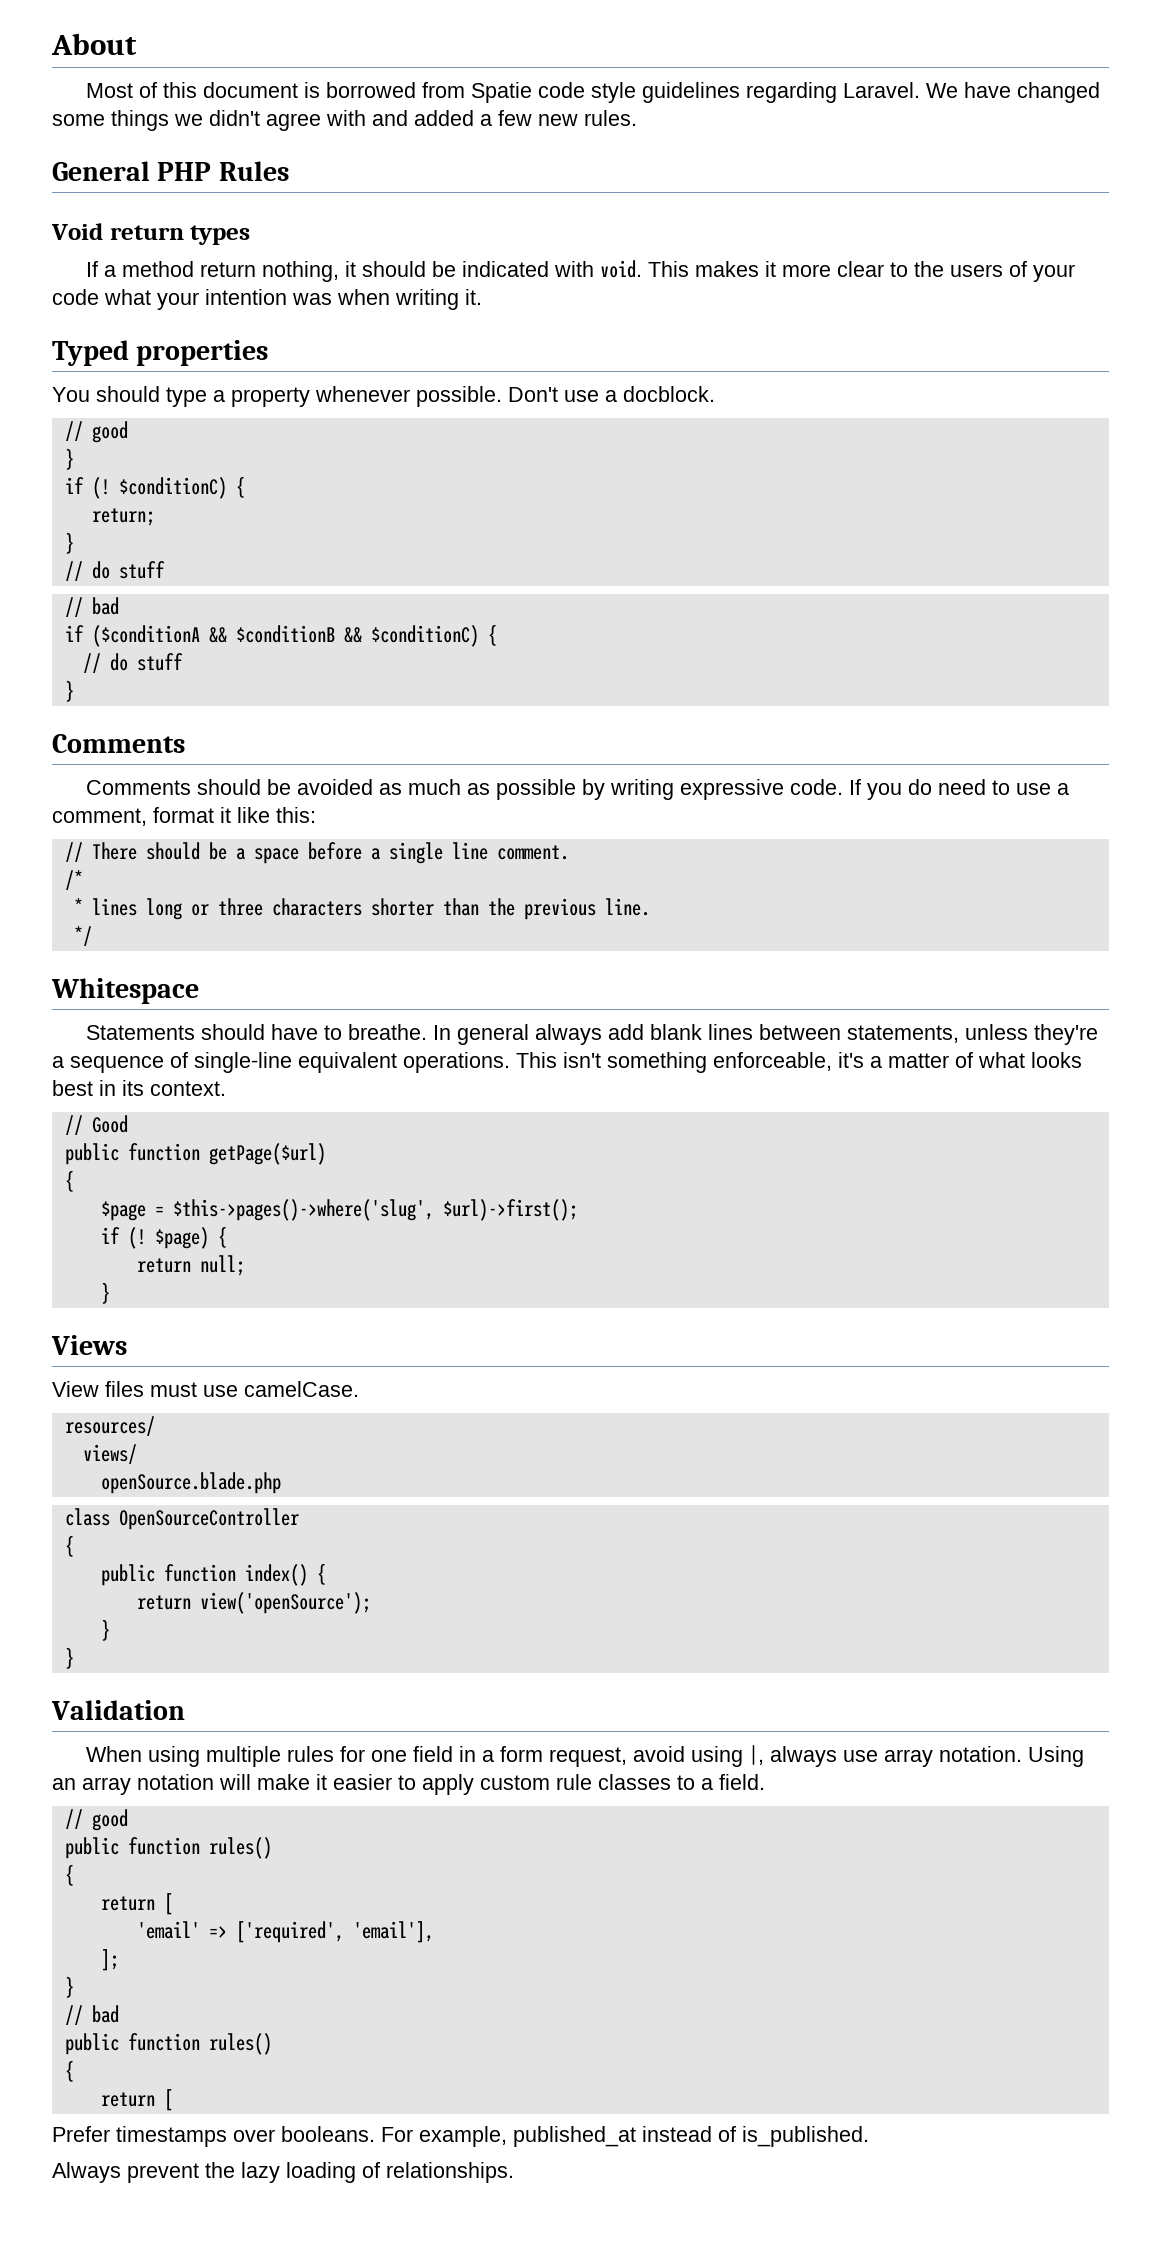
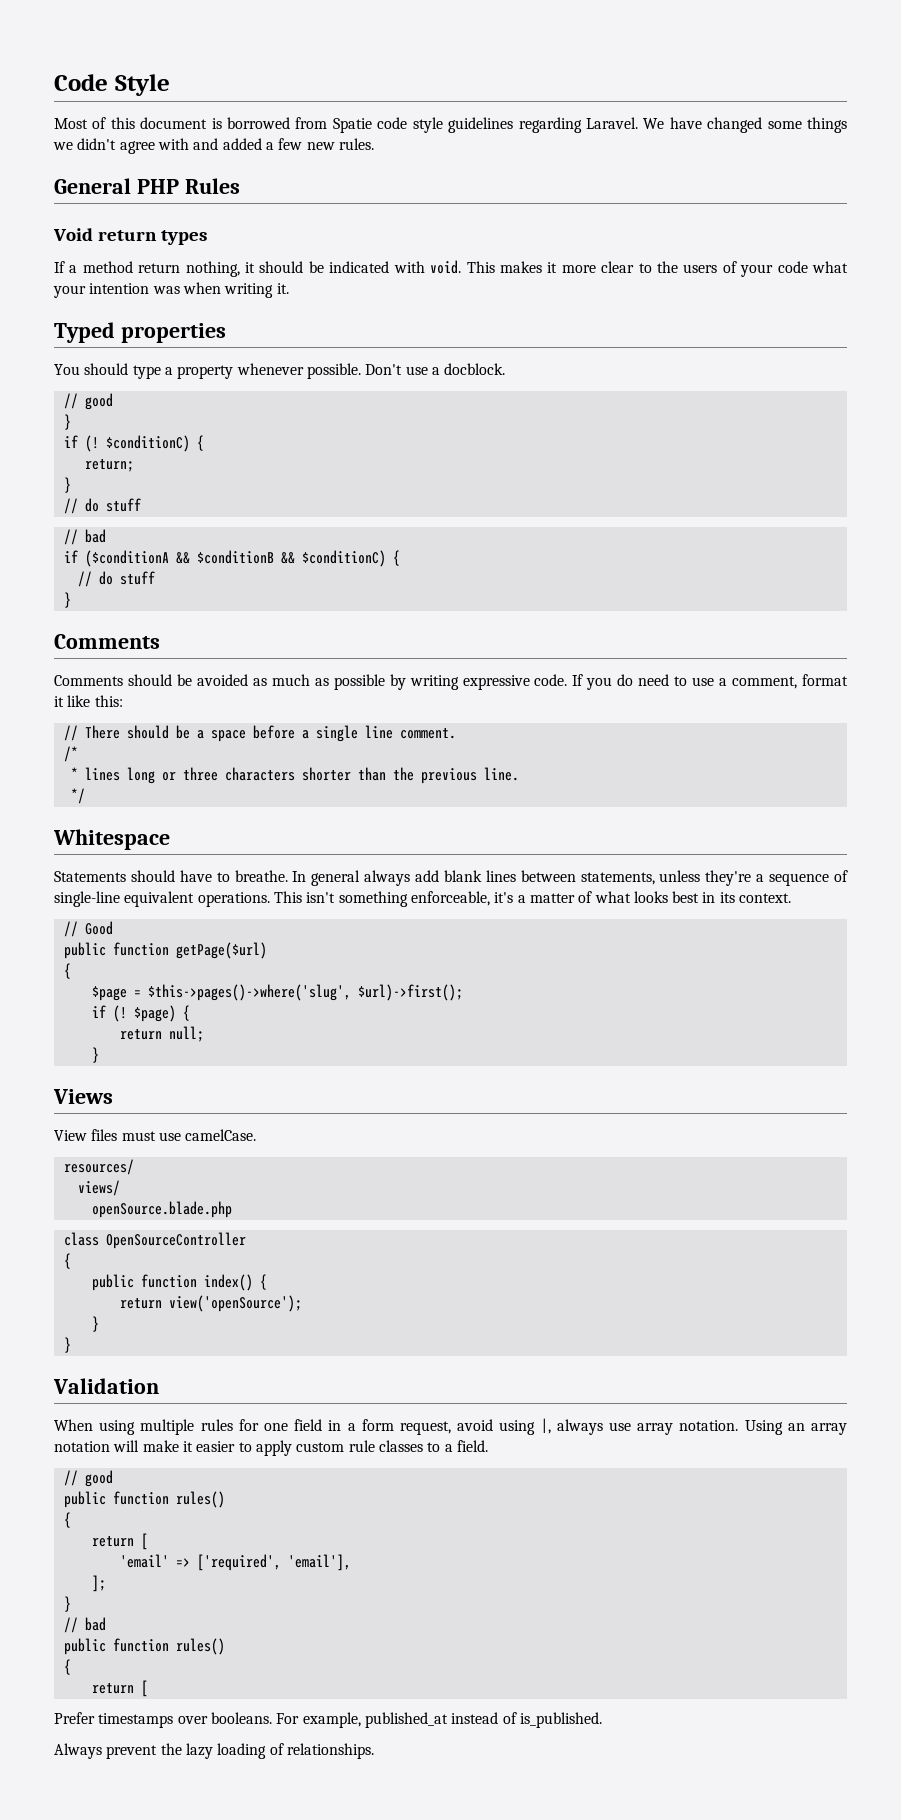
- About
+ Code Style

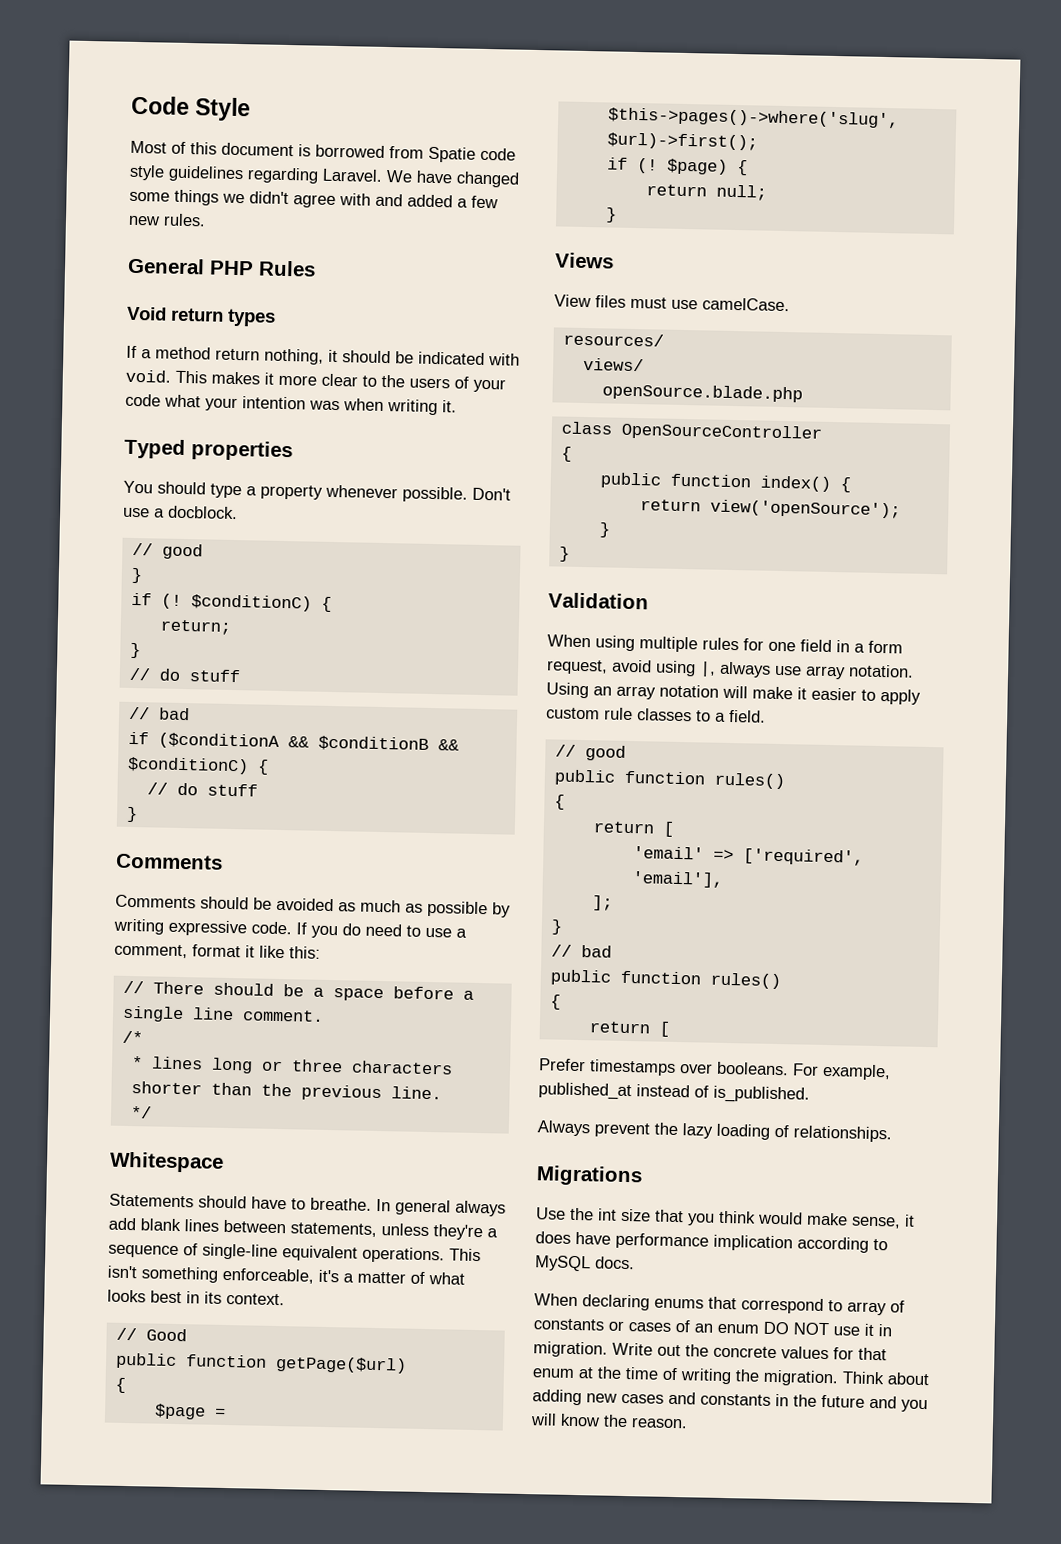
+ Migrations
+ Use the int size that you think would make sense, it does have performance implication according to MySQL docs.
+ When declaring enums that correspond to array of constants or cases of an enum DO NOT use it in migration. Write out the concrete values for that enum at the time of writing the migration. Think about adding new cases and constants in the future and you will know the reason.

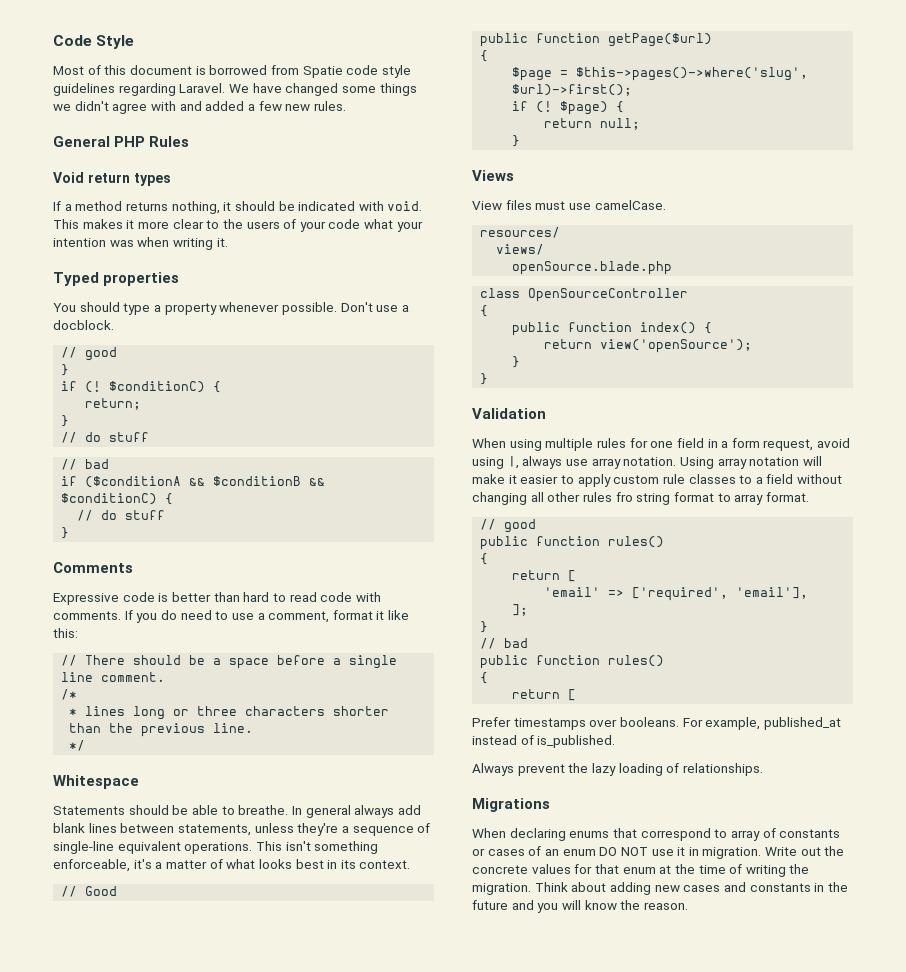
- If a method return nothing, it should be indicated with void.
+ If a method returns nothing, it should be indicated with void.
- Comments should be avoided as much as possible by writing expressive code.
+ Expressive code is better than hard to read code with comments.
- Statements should have to breathe.
+ Statements should be able to breathe.
- Using an array notation will make it easier to apply custom rule classes to a field.
+ Using array notation will make it easier to apply custom rule classes to a field without changing all other rules fro string format to array format.
- Use the int size that you think would make sense, it does have performance implication according to MySQL docs.

